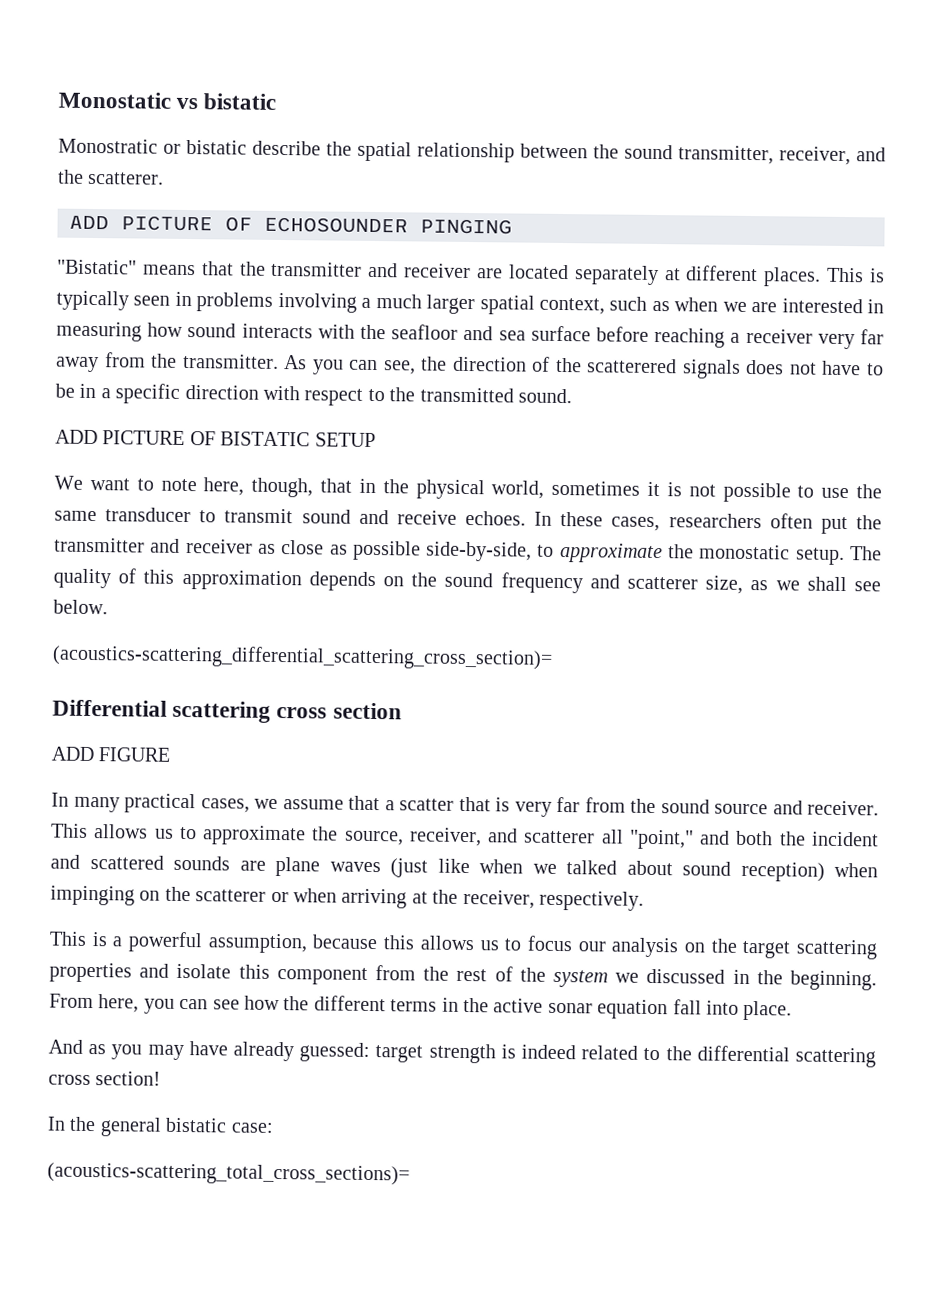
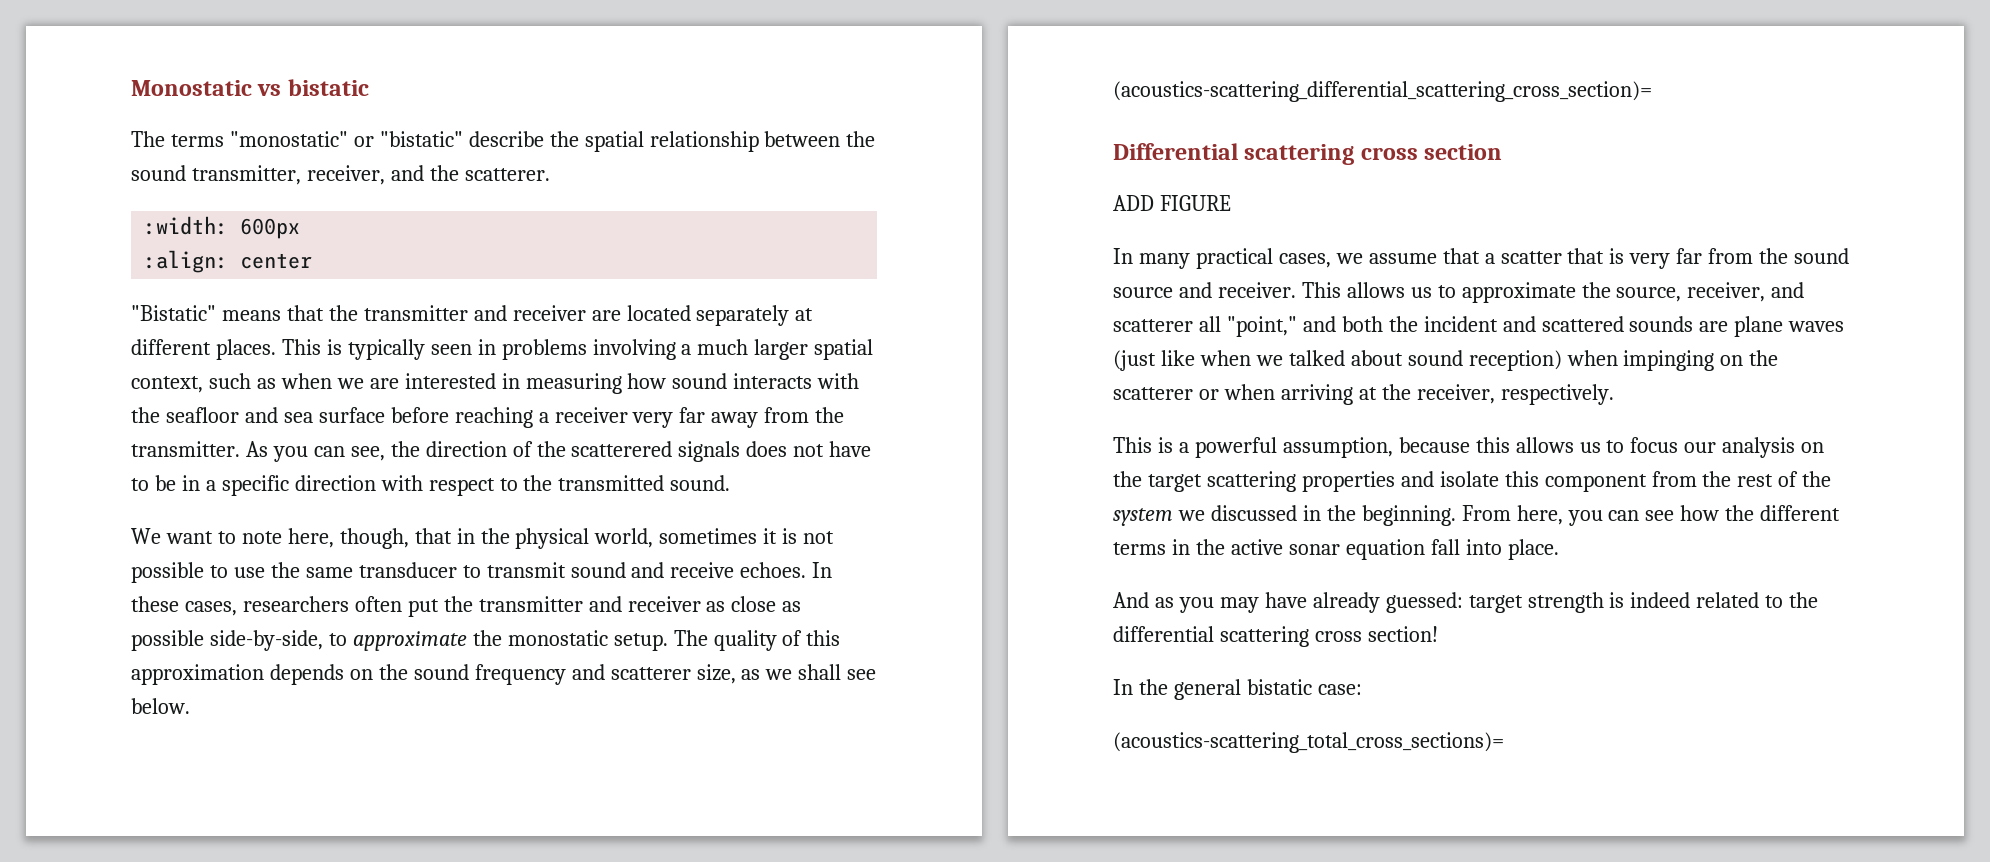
- Monostratic or bistatic describe the spatial relationship between the sound transmitter, receiver, and the scatterer.
+ The terms "monostatic" or "bistatic" describe the spatial relationship between the sound transmitter, receiver, and the scatterer.
- ADD PICTURE OF ECHOSOUNDER PINGING
+ :width: 600px
+ :align: center
- ADD PICTURE OF BISTATIC SETUP

